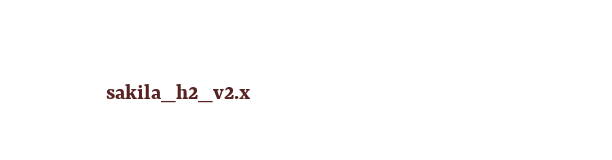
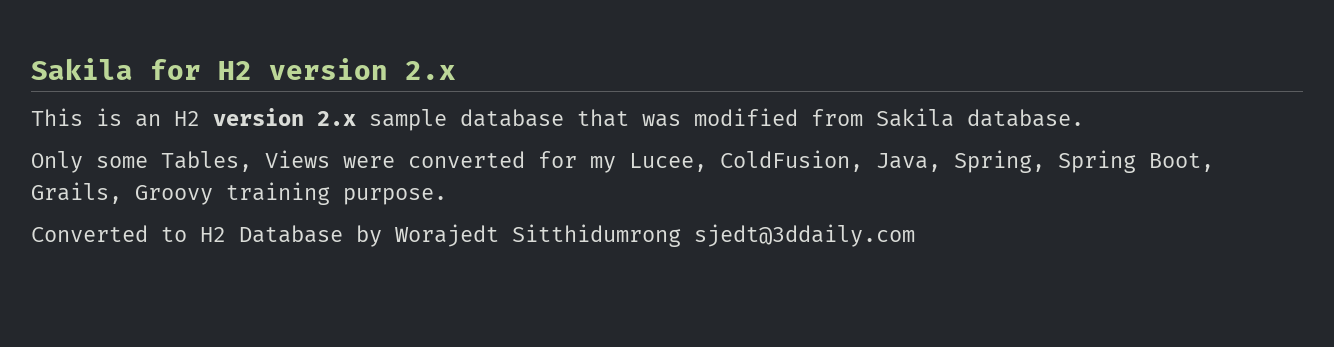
- sakila_h2_v2.x
+ Sakila for H2 version 2.x
+ This is an H2 version 2.x sample database that was modified from Sakila database.
+ Only some Tables, Views were converted for my Lucee, ColdFusion, Java, Spring, Spring Boot, Grails, Groovy training purpose.
+ Converted to H2 Database by Worajedt Sitthidumrong sjedt@3ddaily.com

